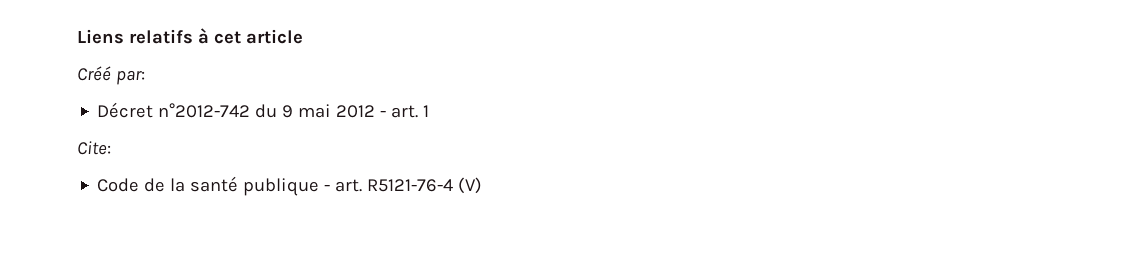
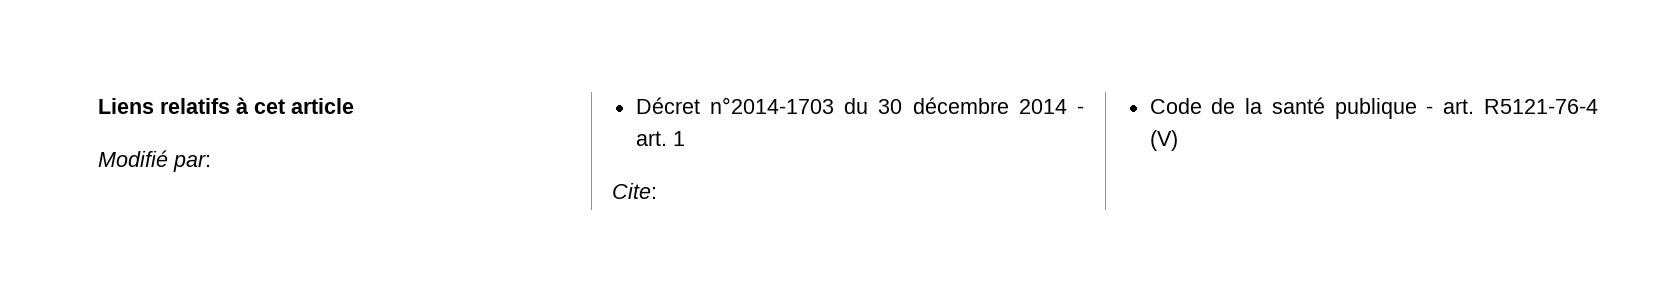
- Créé par:
+ Modifié par:
- Décret n°2012-742 du 9 mai 2012 - art. 1
+ Décret n°2014-1703 du 30 décembre 2014 - art. 1

